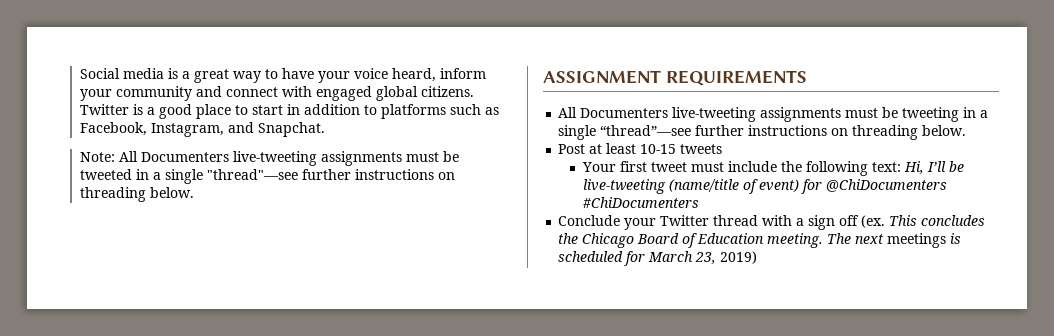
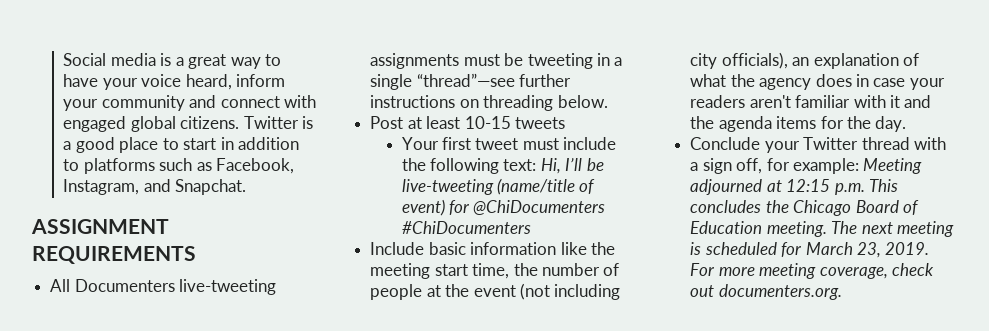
- Note: All Documenters live-tweeting assignments must be tweeted in a single "thread"—see further instructions on threading below.
+ Include basic information like the meeting start time, the number of people at the event (not including city officials), an explanation of what the agency does in case your readers aren't familiar with it and the agenda items for the day.
- Conclude your Twitter thread with a sign off (ex. This concludes the Chicago Board of Education meeting.
+ Conclude your Twitter thread with a sign off, for example: Meeting adjourned at 12:15 p.m. This concludes the Chicago Board of Education meeting.
- The next meetings is scheduled for March 23, 2019)
+ The next meeting is scheduled for March 23, 2019. For more meeting coverage, check out documenters.org.

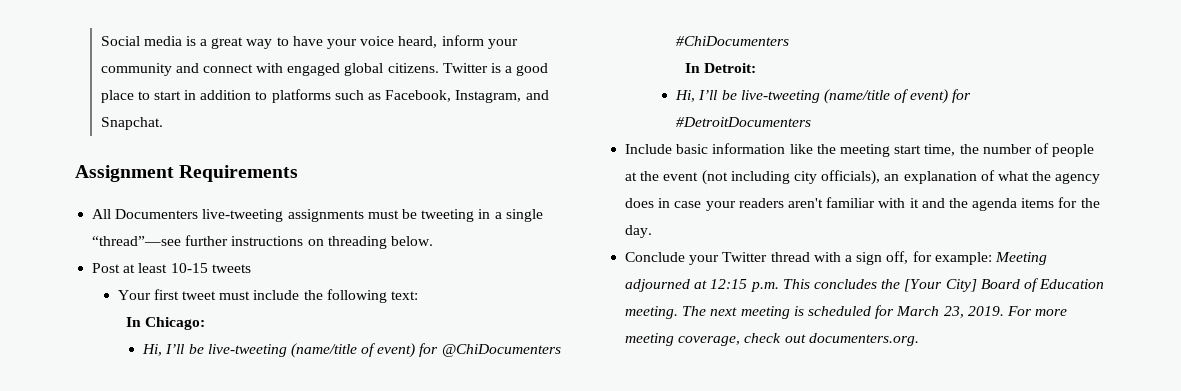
- ASSIGNMENT REQUIREMENTS
+ Assignment Requirements
- Your first tweet must include the following text: Hi, I’ll be live-tweeting (name/title of event) for @ChiDocumenters #ChiDocumenters
+ Your first tweet must include the following text:
+ In Chicago:
+ Hi, I’ll be live-tweeting (name/title of event) for @ChiDocumenters #ChiDocumenters
+ In Detroit:
+ Hi, I’ll be live-tweeting (name/title of event) for #DetroitDocumenters
- Conclude your Twitter thread with a sign off, for example: Meeting adjourned at 12:15 p.m. This concludes the Chicago Board of Education meeting.
+ Conclude your Twitter thread with a sign off, for example: Meeting adjourned at 12:15 p.m. This concludes the [Your City] Board of Education meeting.

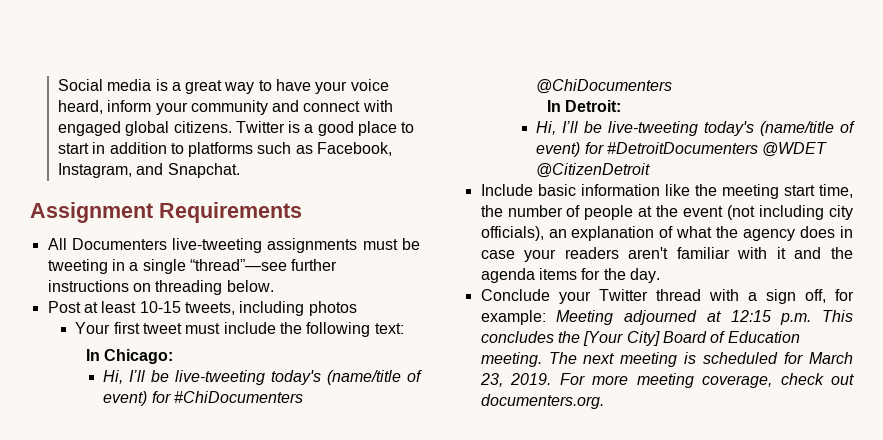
- Post at least 10-15 tweets
+ Post at least 10-15 tweets, including photos
- Hi, I’ll be live-tweeting (name/title of event) for @ChiDocumenters #ChiDocumenters
+ Hi, I’ll be live-tweeting today's (name/title of event) for #ChiDocumenters @ChiDocumenters
- Hi, I’ll be live-tweeting (name/title of event) for #DetroitDocumenters
+ Hi, I’ll be live-tweeting today's (name/title of event) for #DetroitDocumenters @WDET @CitizenDetroit

